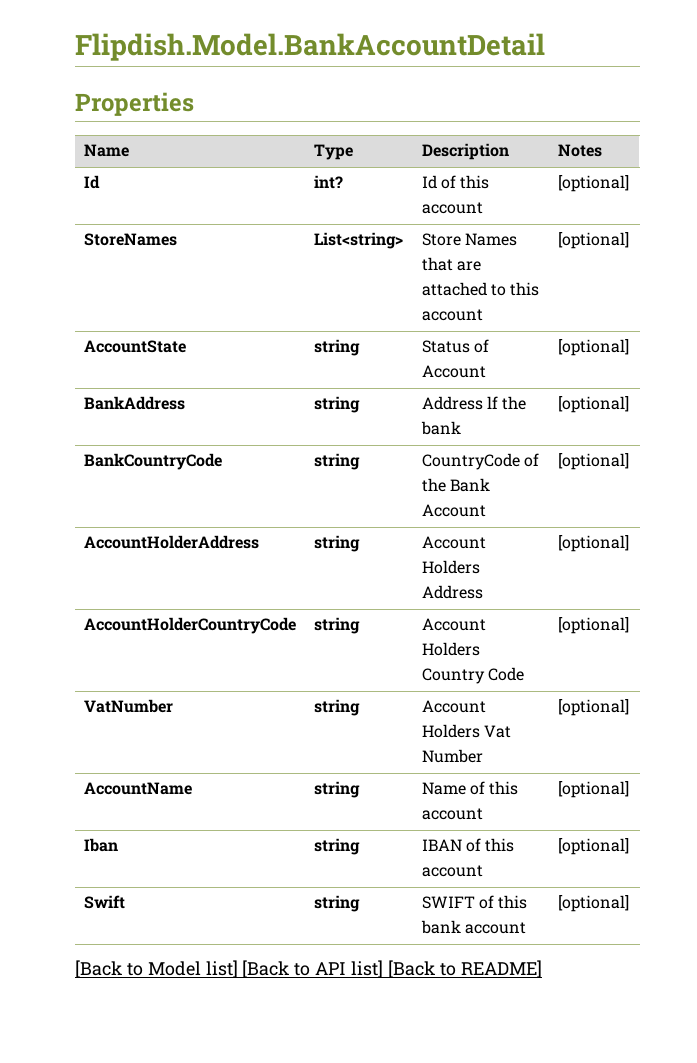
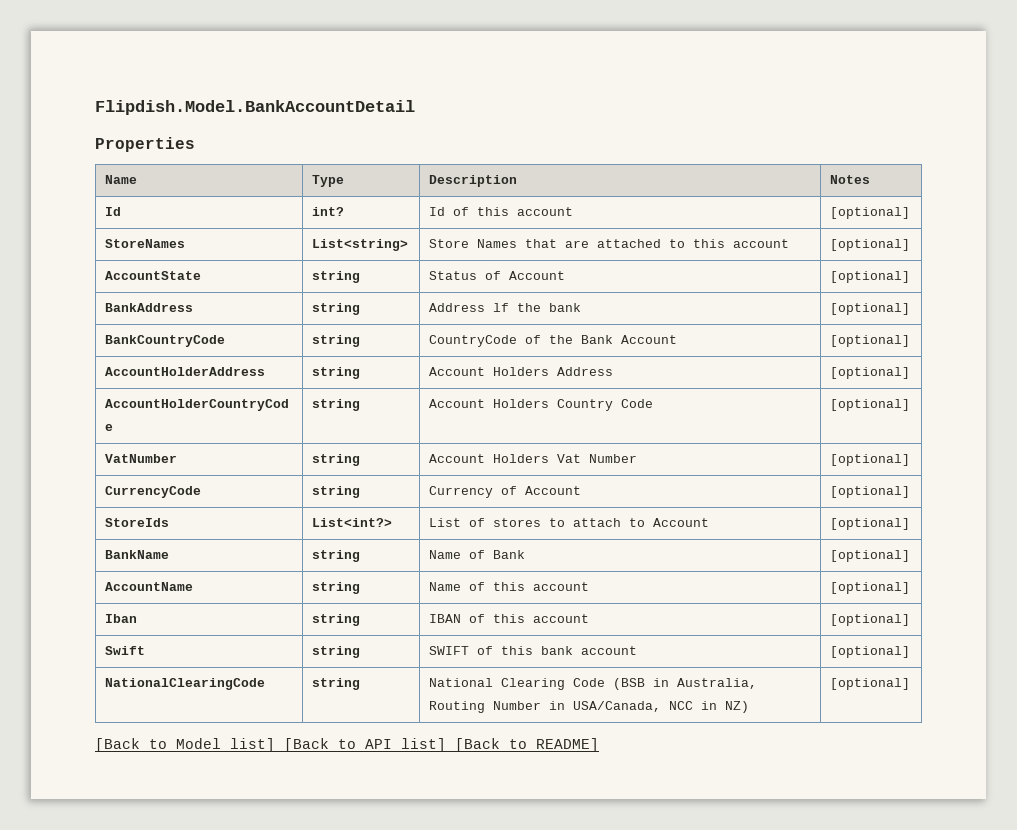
+ CurrencyCode | string | Currency of Account | [optional]
+ StoreIds | List<int?> | List of stores to attach to Account | [optional]
+ BankName | string | Name of Bank | [optional]
+ NationalClearingCode | string | National Clearing Code (BSB in Australia, Routing Number in USA/Canada, NCC in NZ) | [optional]

